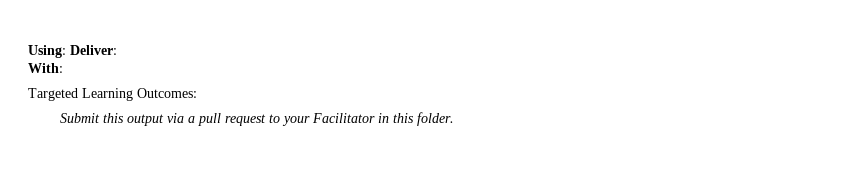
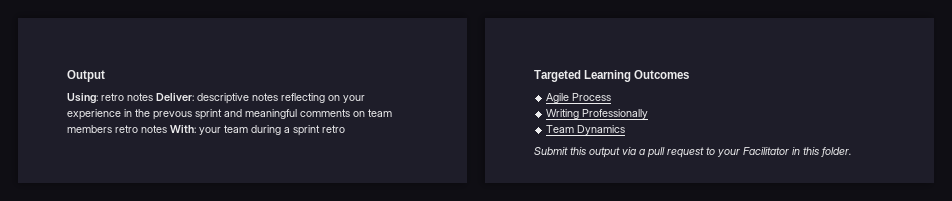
- Using: Deliver:
- With:
- Targeted Learning Outcomes:
+ Output
+ Using: retro notes Deliver: descriptive notes reflecting on your experience in the prevous sprint and meaningful comments on team members retro notes With: your team during a sprint retro
+ Targeted Learning Outcomes
+ Agile Process
+ Writing Professionally
+ Team Dynamics

